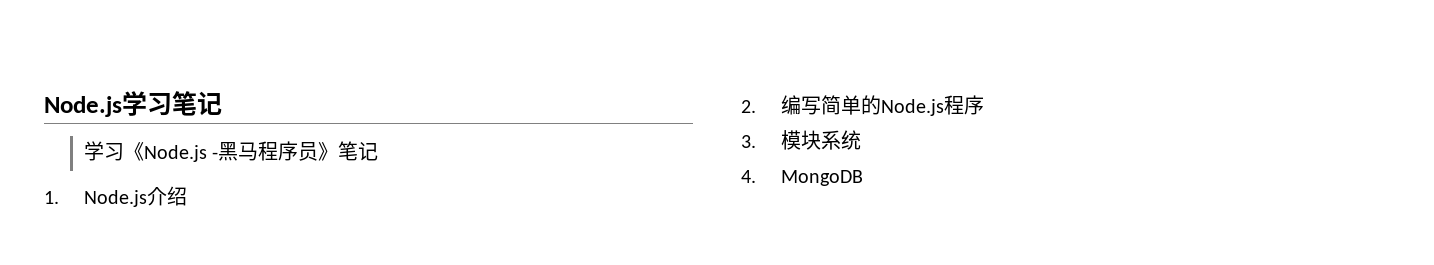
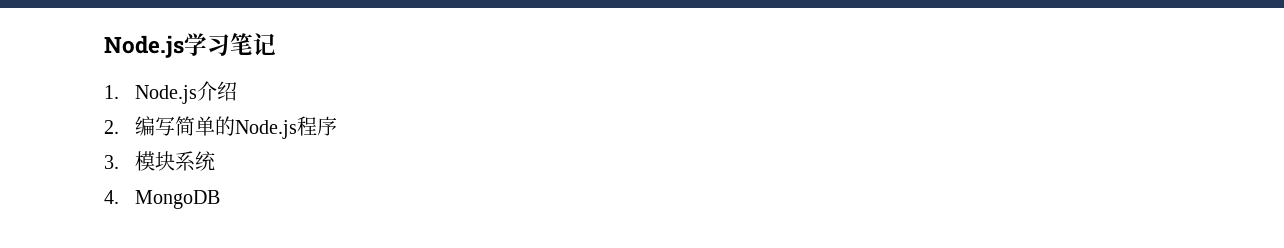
- 学习《Node.js -黑马程序员》笔记

